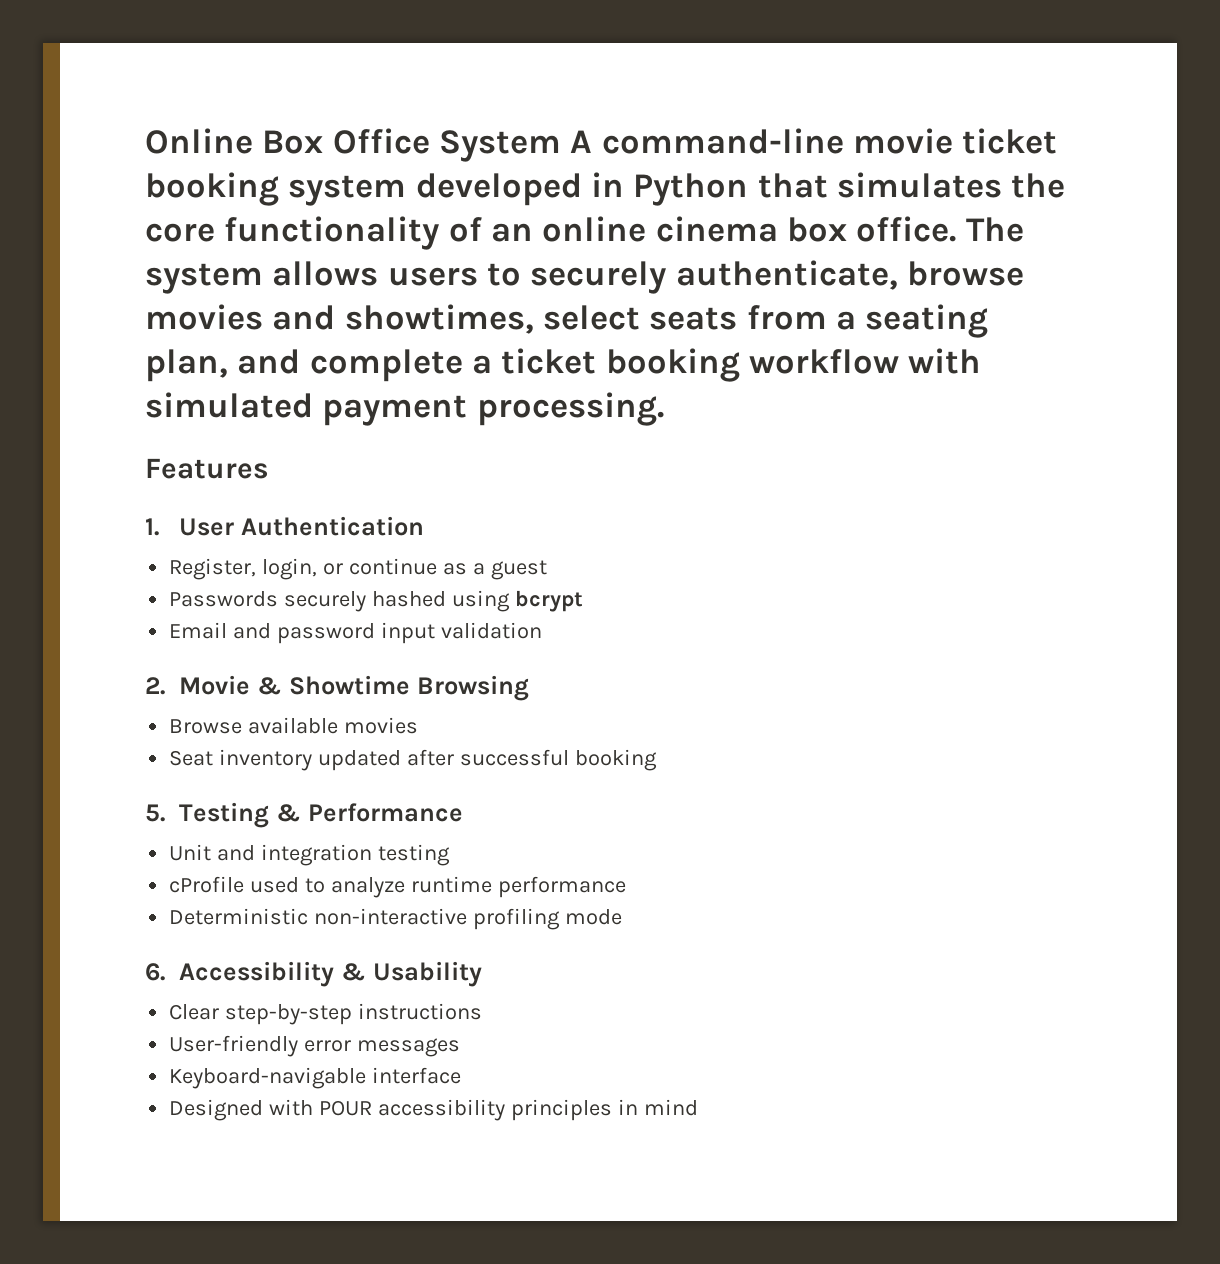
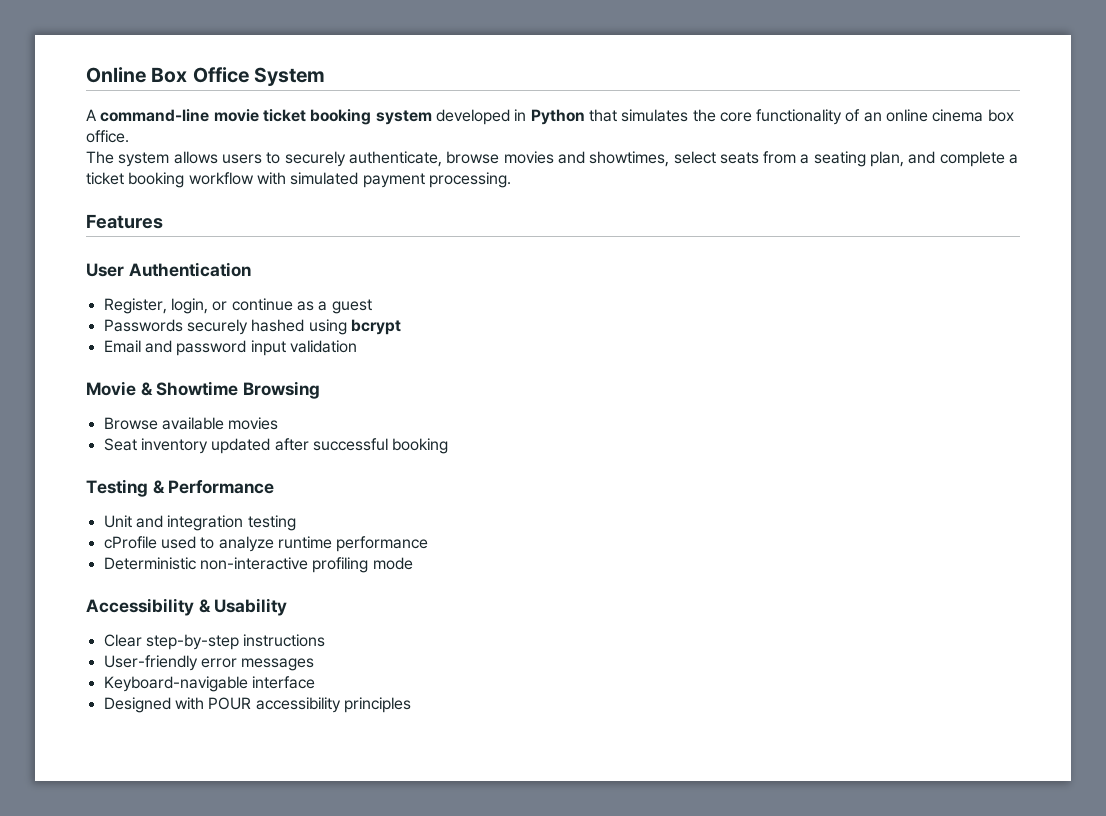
- Online Box Office System A command-line movie ticket booking system developed in Python that simulates the core functionality of an online cinema box office. The system allows users to securely authenticate, browse movies and showtimes, select seats from a seating plan, and complete a ticket booking workflow with simulated payment processing.
+ Online Box Office System
+ A command-line movie ticket booking system developed in Python that simulates the core functionality of an online cinema box office.
+ The system allows users to securely authenticate, browse movies and showtimes, select seats from a seating plan, and complete a ticket booking workflow with simulated payment processing.
- 1. User Authentication
+ User Authentication
- 2. Movie & Showtime Browsing
+ Movie & Showtime Browsing
- 5. Testing & Performance
+ Testing & Performance
- 6. Accessibility & Usability
+ Accessibility & Usability
- Designed with POUR accessibility principles in mind
+ Designed with POUR accessibility principles

